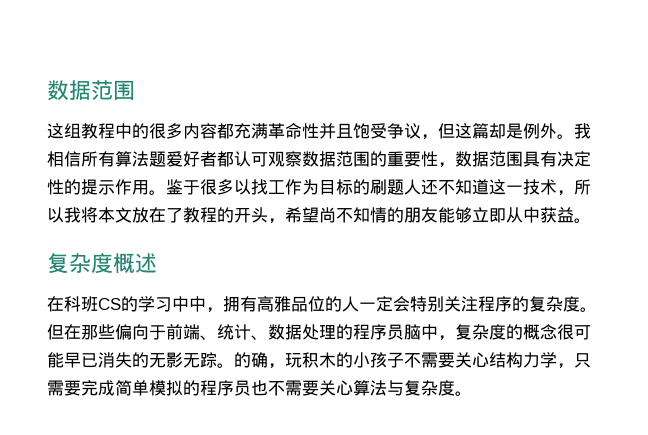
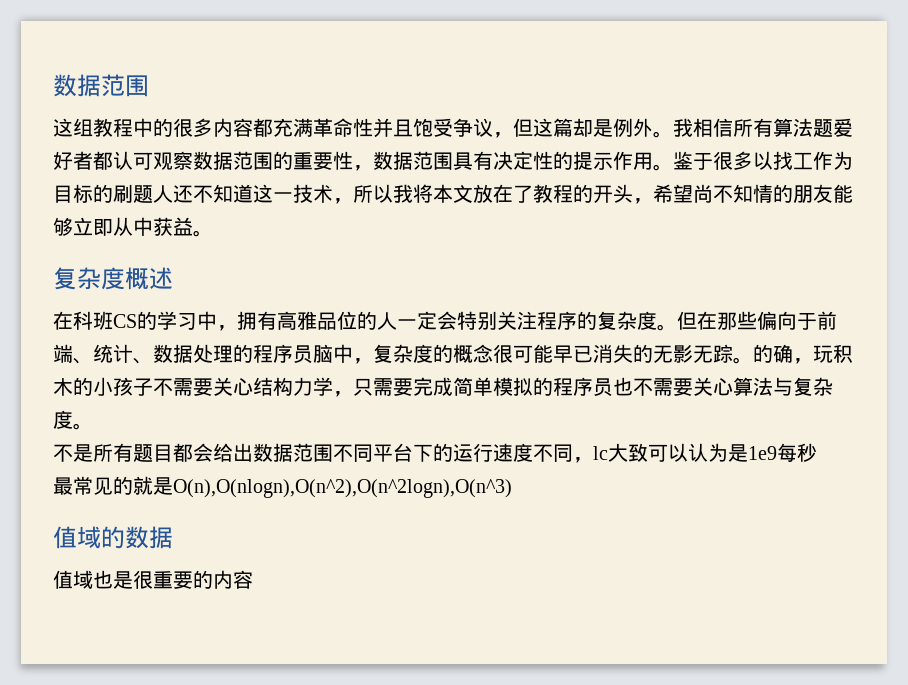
- 在科班CS的学习中中，拥有高雅品位的人一定会特别关注程序的复杂度。
+ 在科班CS的学习中，拥有高雅品位的人一定会特别关注程序的复杂度。
+ 不是所有题目都会给出数据范围不同平台下的运行速度不同，lc大致可以认为是1e9每秒
+ 最常见的就是O(n),O(nlogn),O(n^2),O(n^2logn),O(n^3)
+ 值域的数据
+ 值域也是很重要的内容

